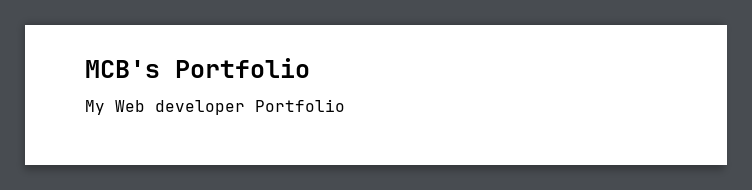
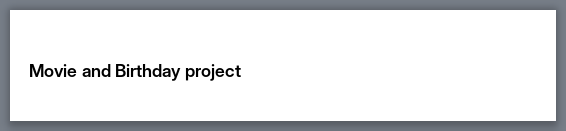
- MCB's Portfolio
- My Web developer Portfolio
+ Movie and Birthday project

